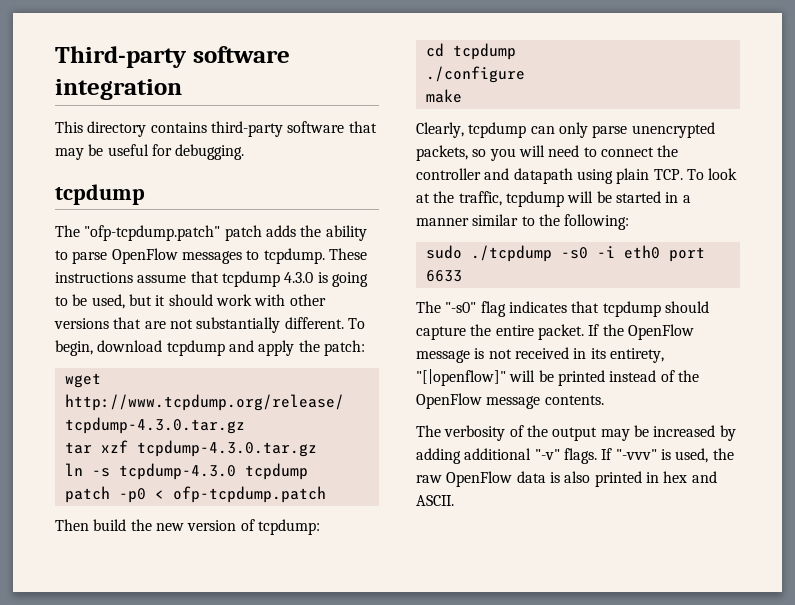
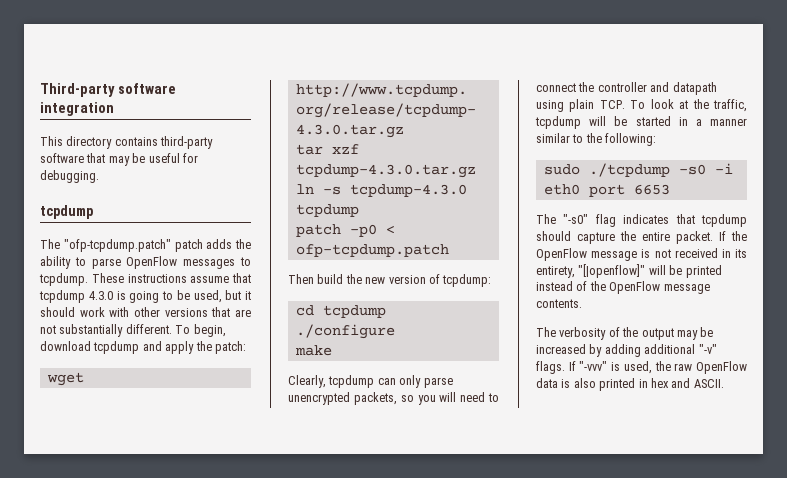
- sudo ./tcpdump -s0 -i eth0 port 6633
+ sudo ./tcpdump -s0 -i eth0 port 6653

